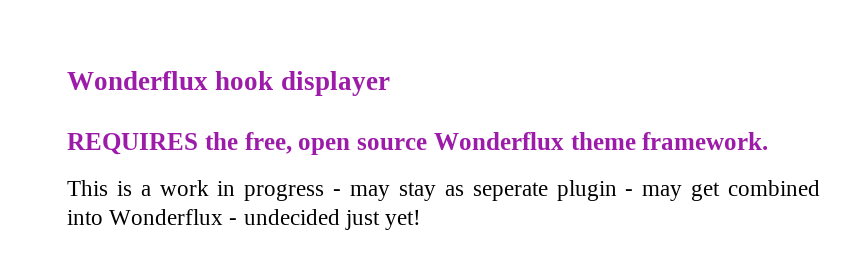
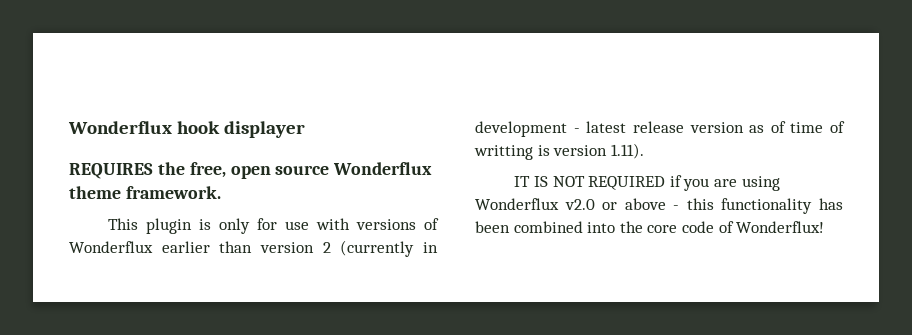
- This is a work in progress - may stay as seperate plugin - may get combined into Wonderflux - undecided just yet!
+ This plugin is only for use with versions of Wonderflux earlier than version 2 (currently in development - latest release version as of time of writting is version 1.11).
+ IT IS NOT REQUIRED if you are using Wonderflux v2.0 or above - this functionality has been combined into the core code of Wonderflux!

